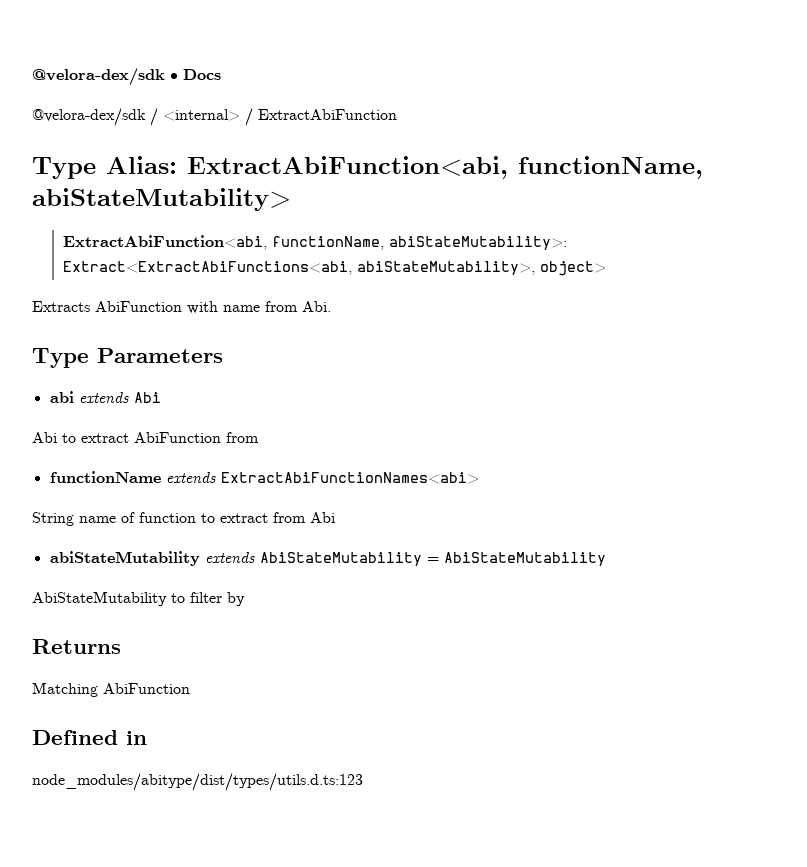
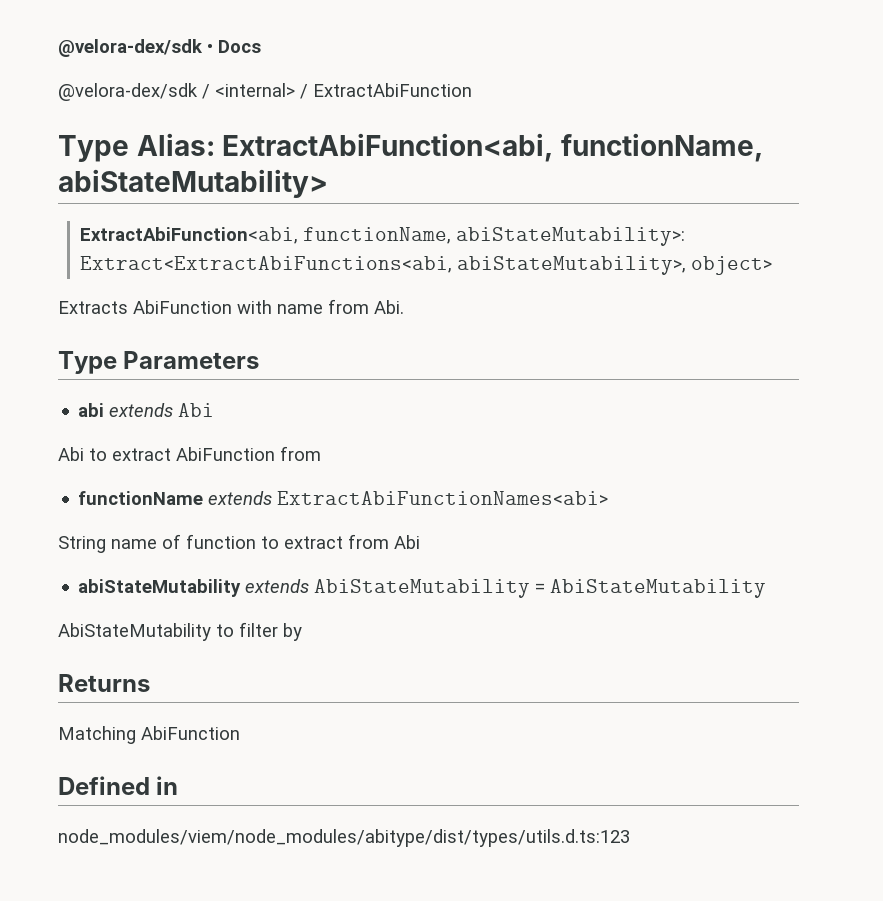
- node_modules/abitype/dist/types/utils.d.ts:123
+ node_modules/viem/node_modules/abitype/dist/types/utils.d.ts:123

